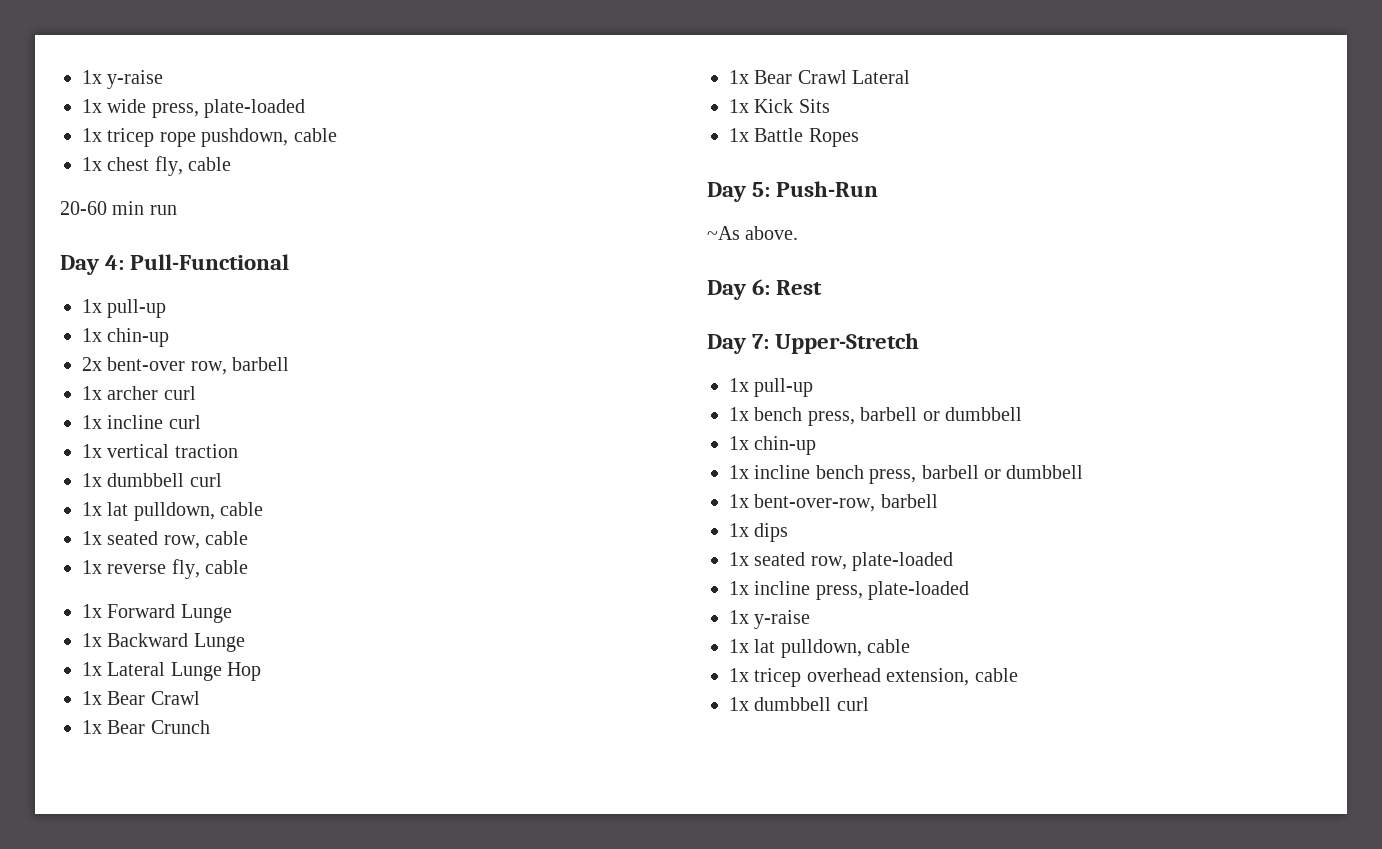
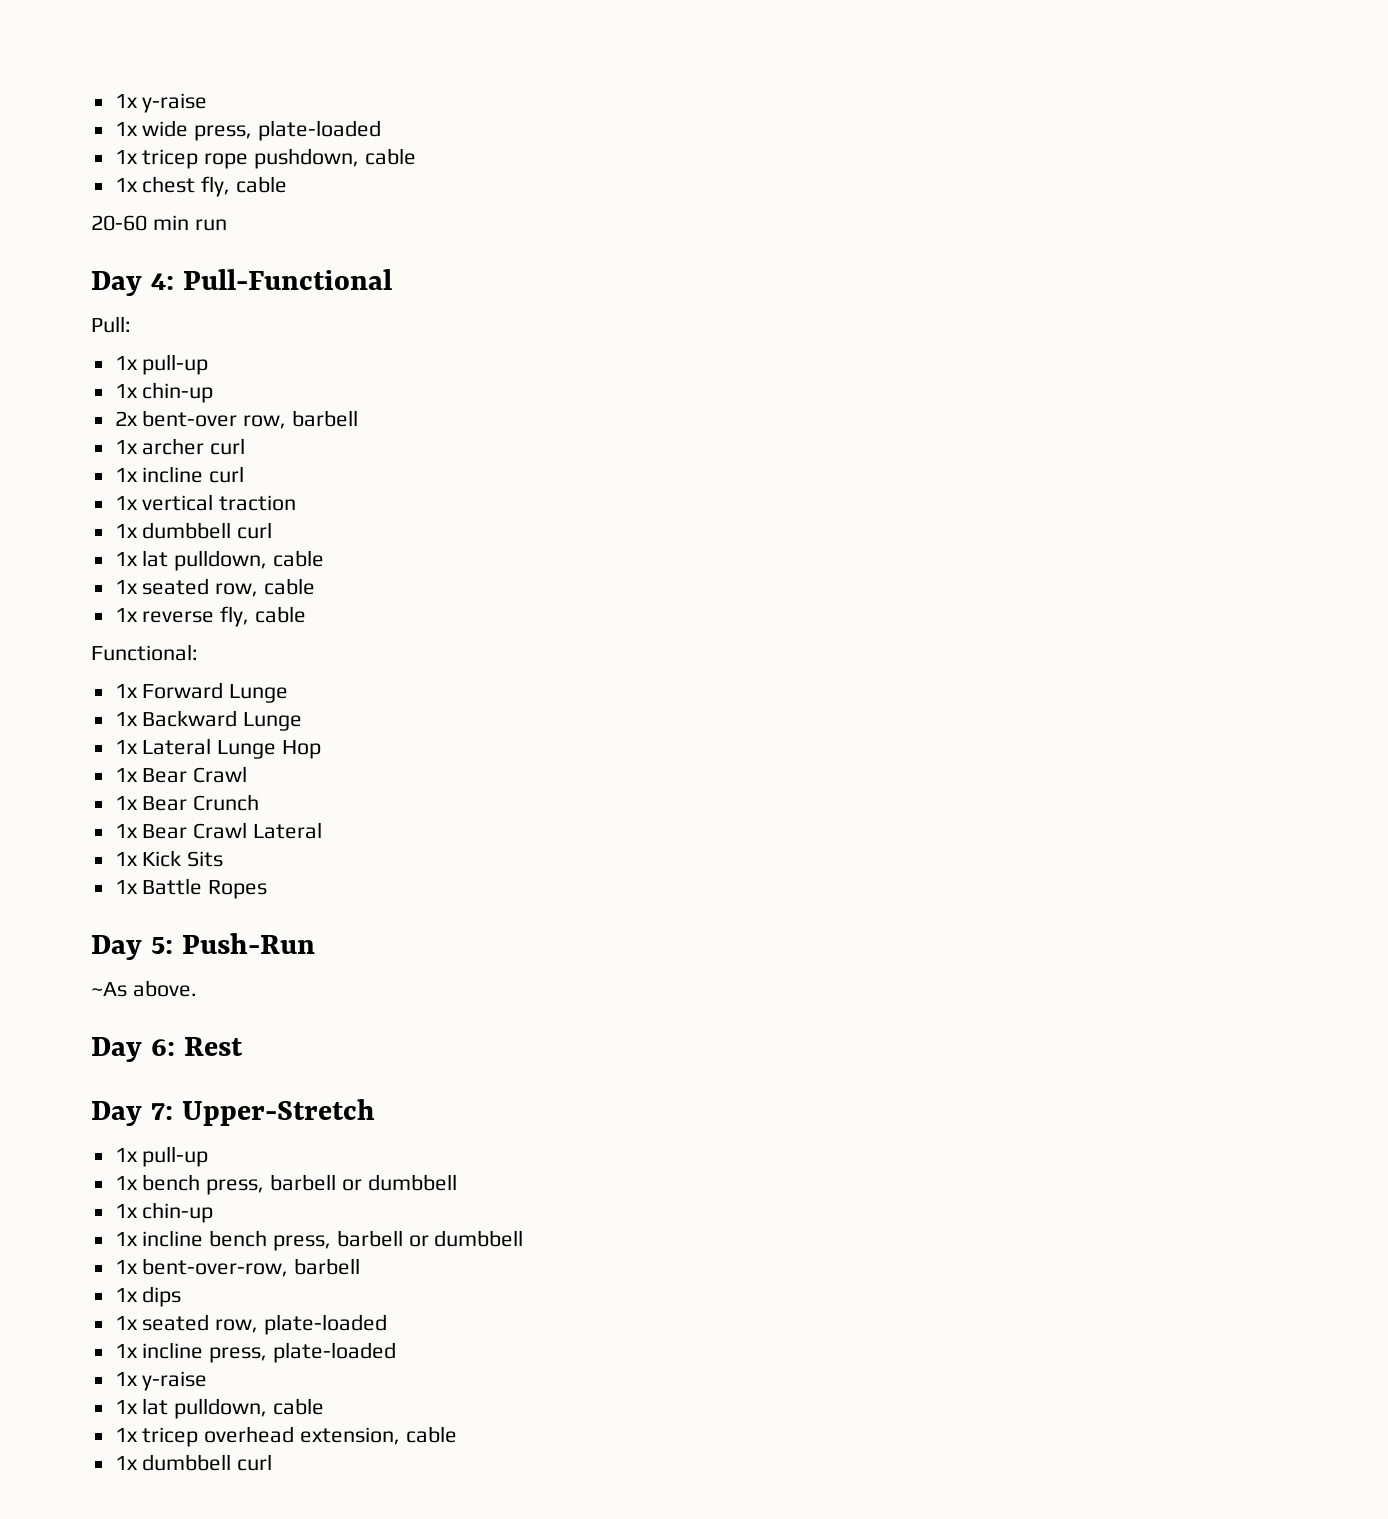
+ Pull:
+ Functional:

